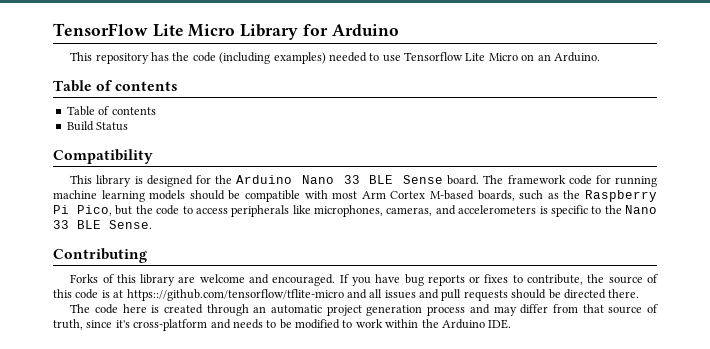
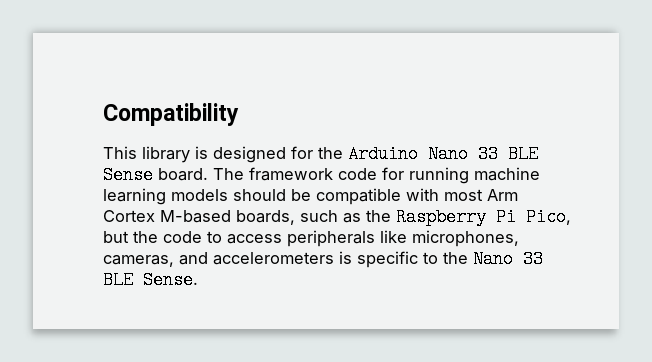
- TensorFlow Lite Micro Library for Arduino
- This repository has the code (including examples) needed to use Tensorflow Lite Micro on an Arduino.
- Table of contents
- Table of contents
- Build Status
- Contributing
- Forks of this library are welcome and encouraged. If you have bug reports or fixes to contribute, the source of this code is at https:://github.com/tensorflow/tflite-micro and all issues and pull requests should be directed there.
- The code here is created through an automatic project generation process and may differ from that source of truth, since it's cross-platform and needs to be modified to work within the Arduino IDE.

